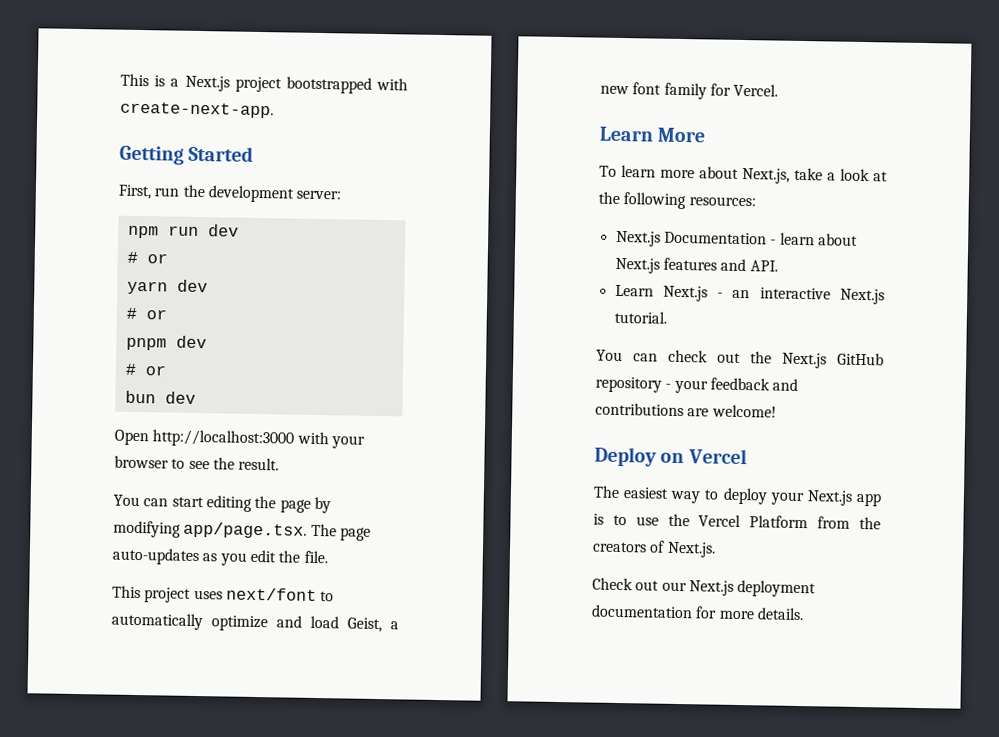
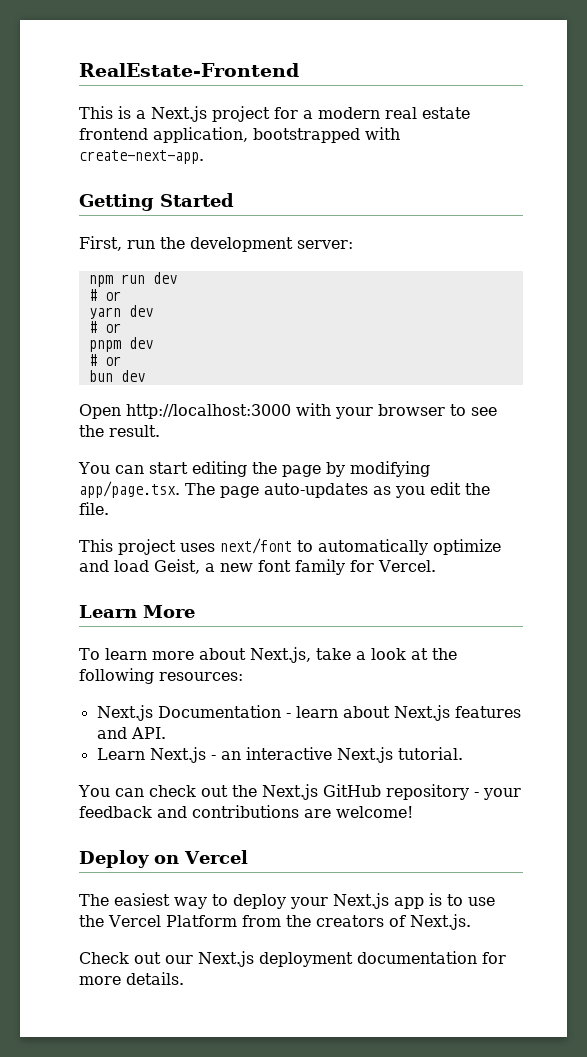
+ RealEstate-Frontend
- This is a Next.js project bootstrapped with create-next-app.
+ This is a Next.js project for a modern real estate frontend application, bootstrapped with create-next-app.

